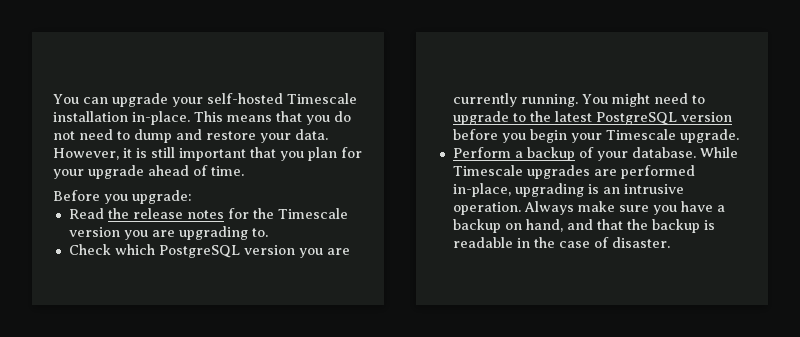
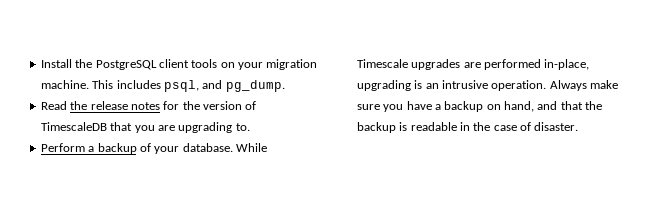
- You can upgrade your self-hosted Timescale installation in-place. This means that you do not need to dump and restore your data. However, it is still important that you plan for your upgrade ahead of time.
- Before you upgrade:
+ Install the PostgreSQL client tools on your migration machine. This includes psql, and pg_dump.
- Read the release notes for the Timescale version you are upgrading to.
+ Read the release notes for the version of TimescaleDB that you are upgrading to.
- Check which PostgreSQL version you are currently running. You might need to upgrade to the latest PostgreSQL version before you begin your Timescale upgrade.

